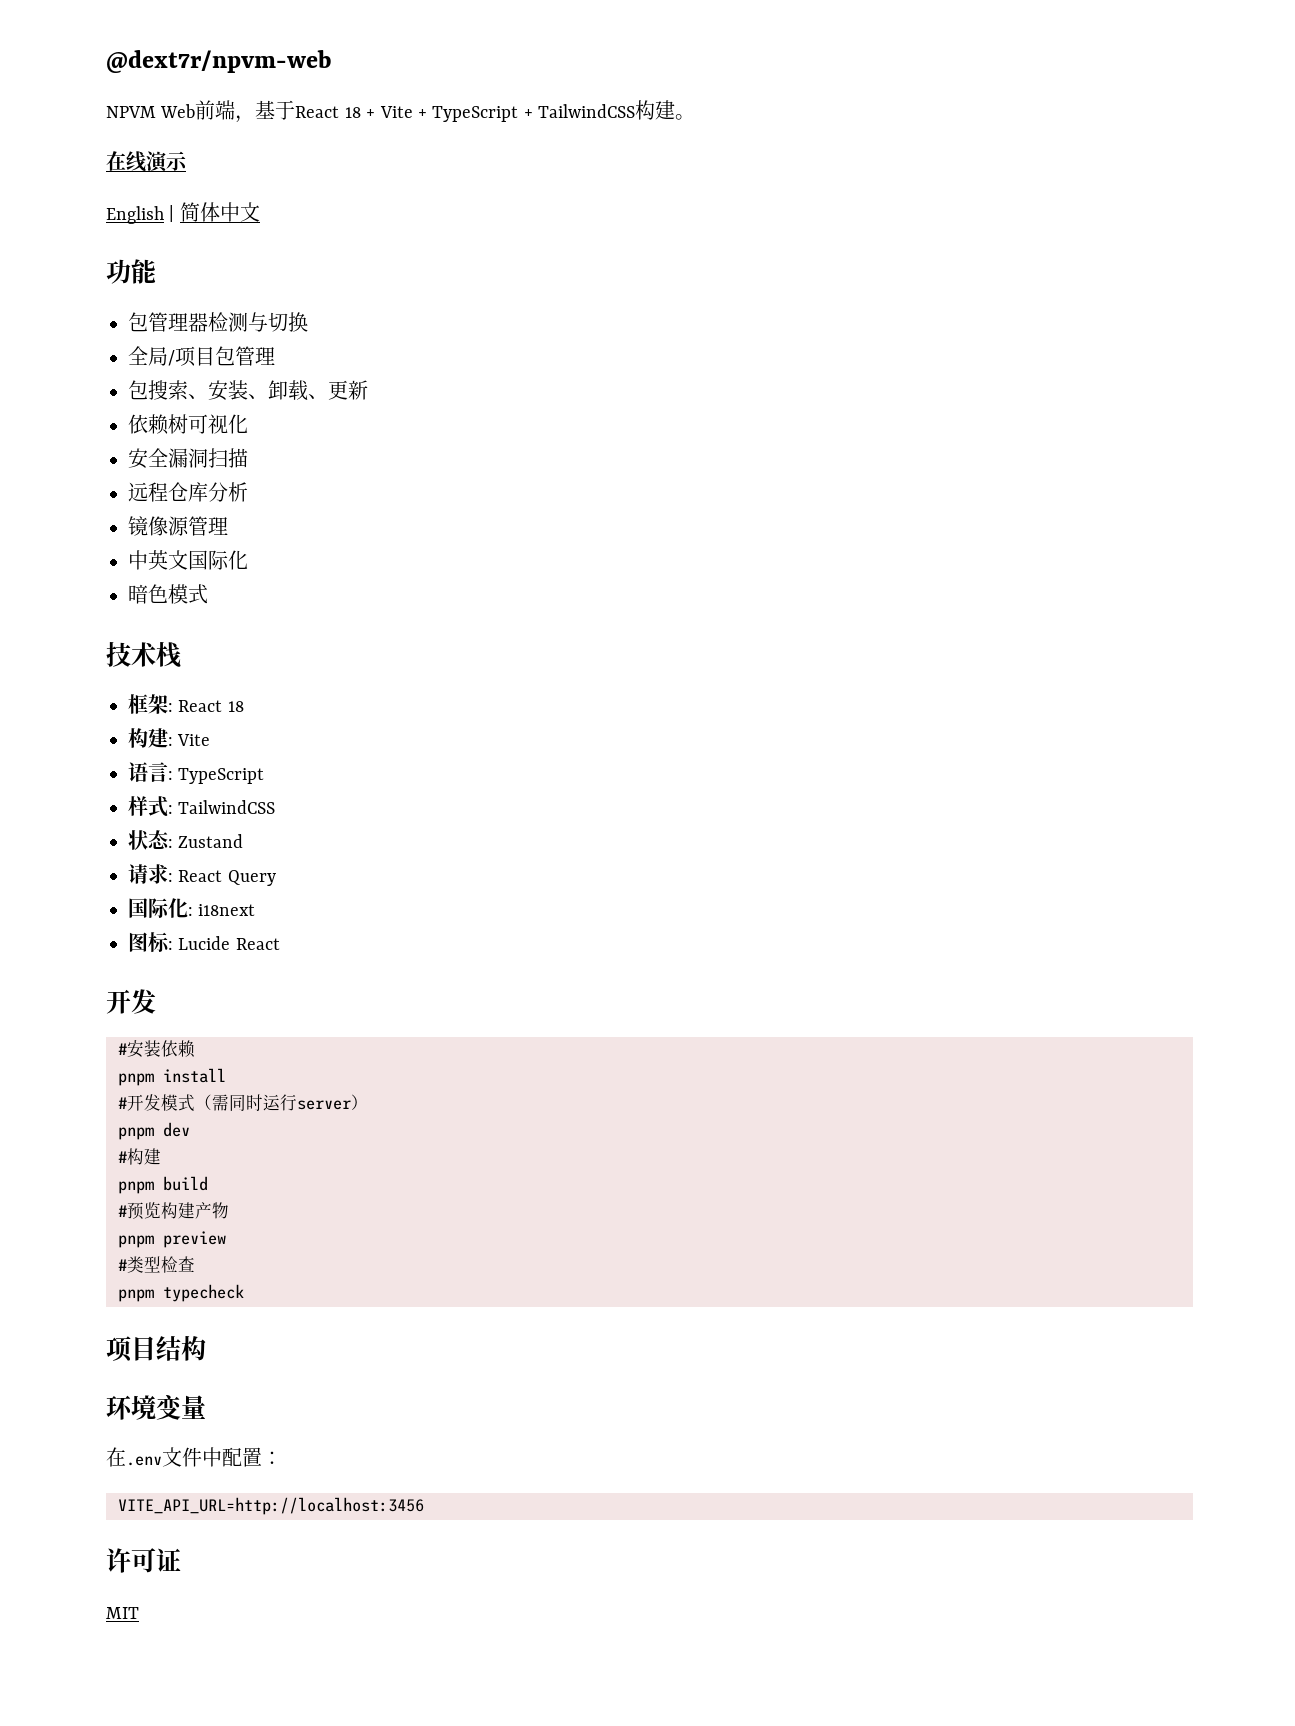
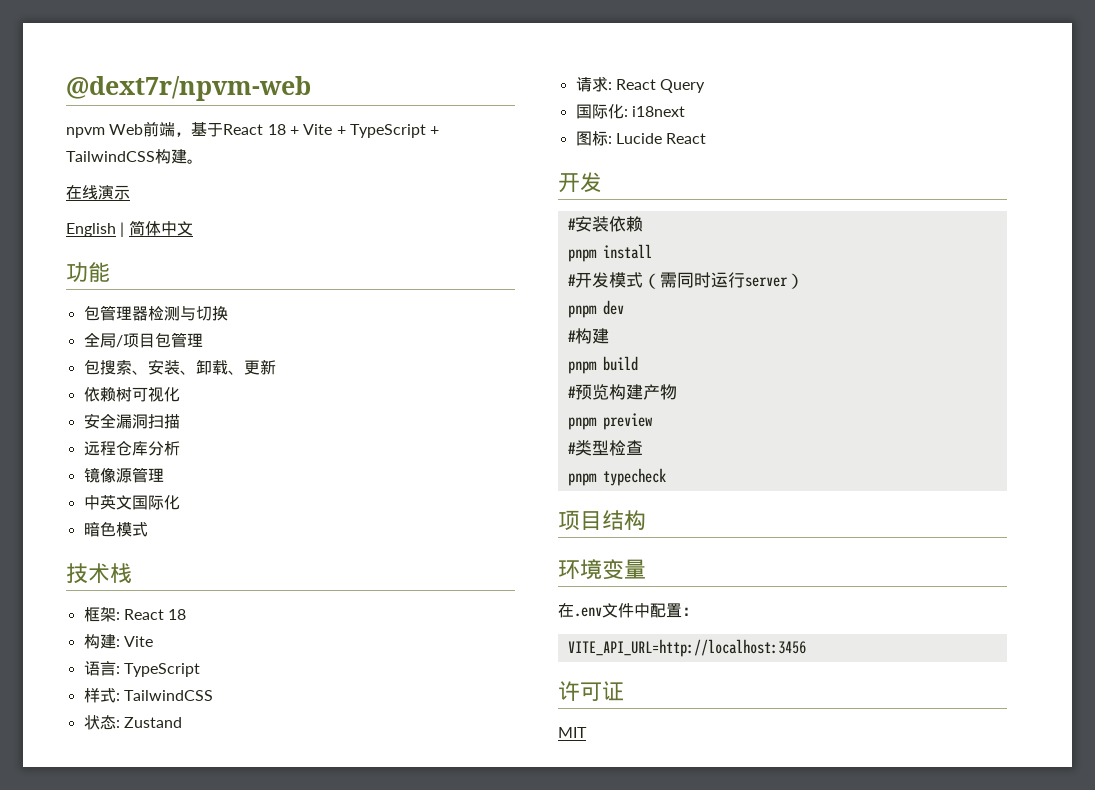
- NPVM Web前端，基于React 18 + Vite + TypeScript + TailwindCSS构建。
+ npvm Web前端，基于React 18 + Vite + TypeScript + TailwindCSS构建。

